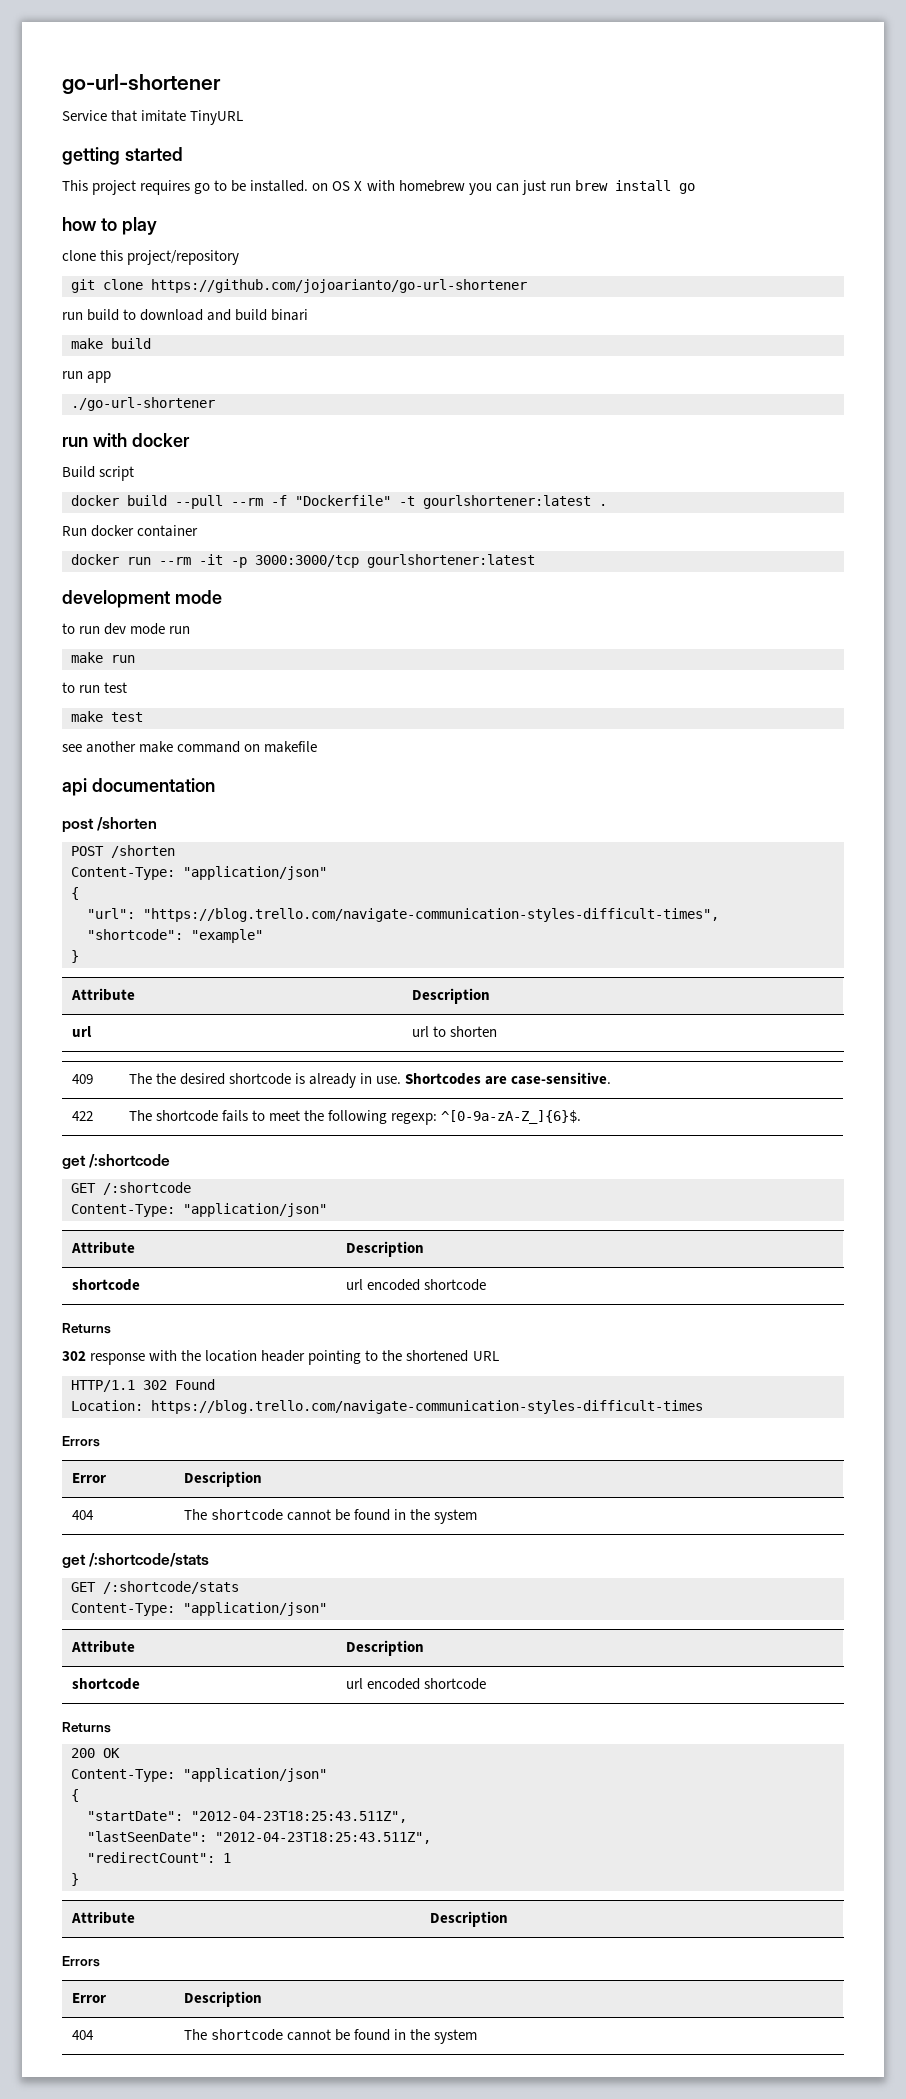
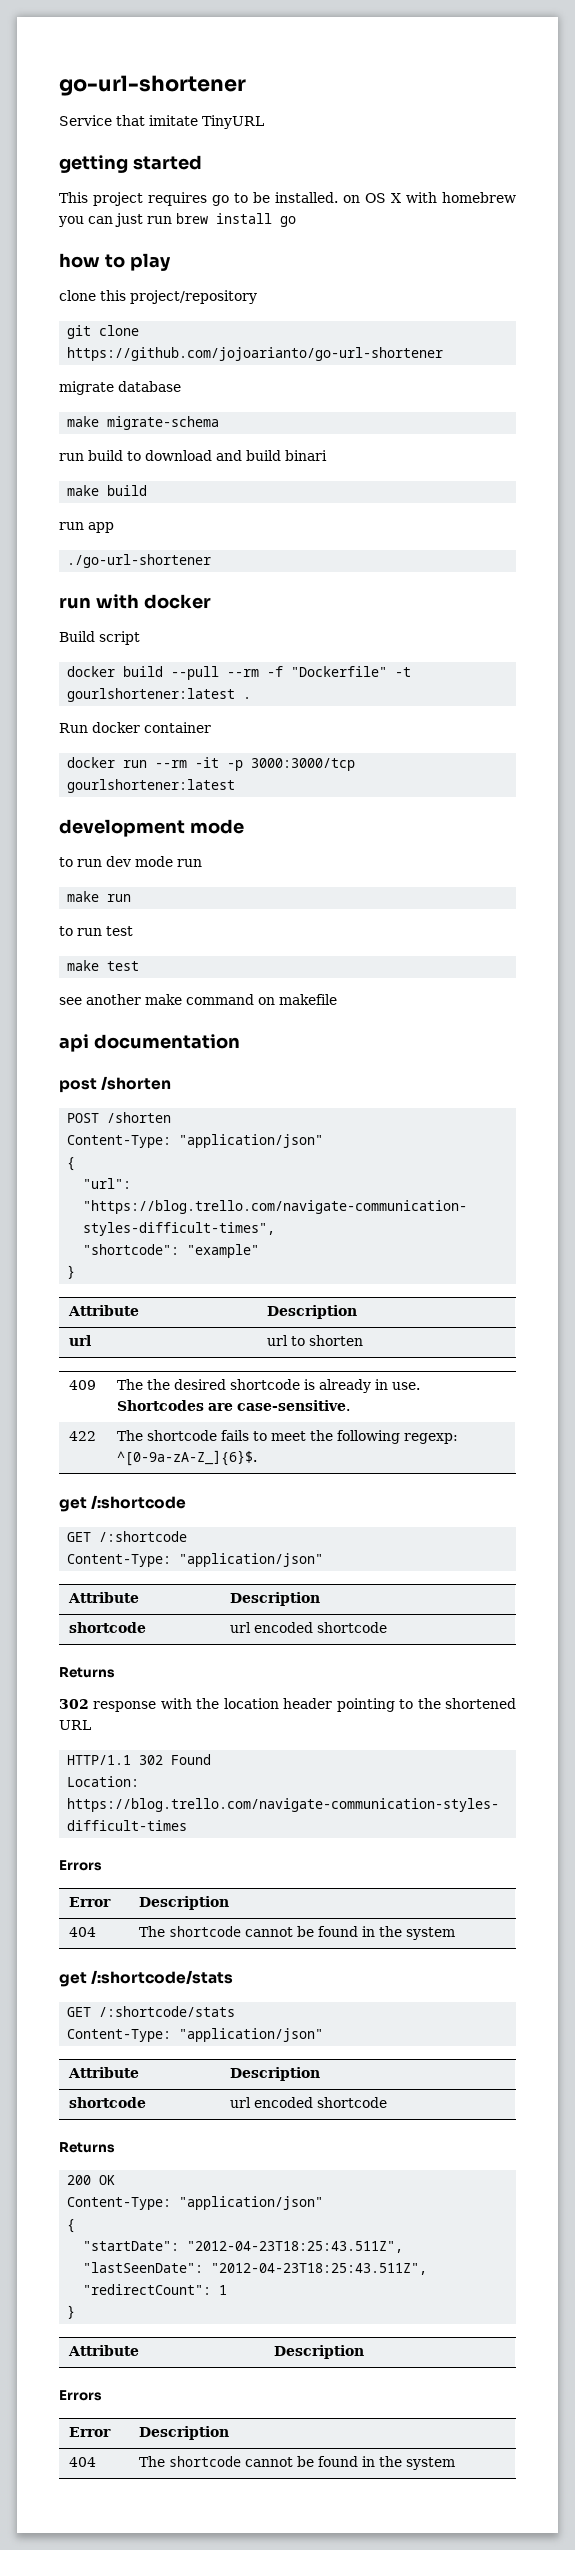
+ migrate database
+ make migrate-schema

